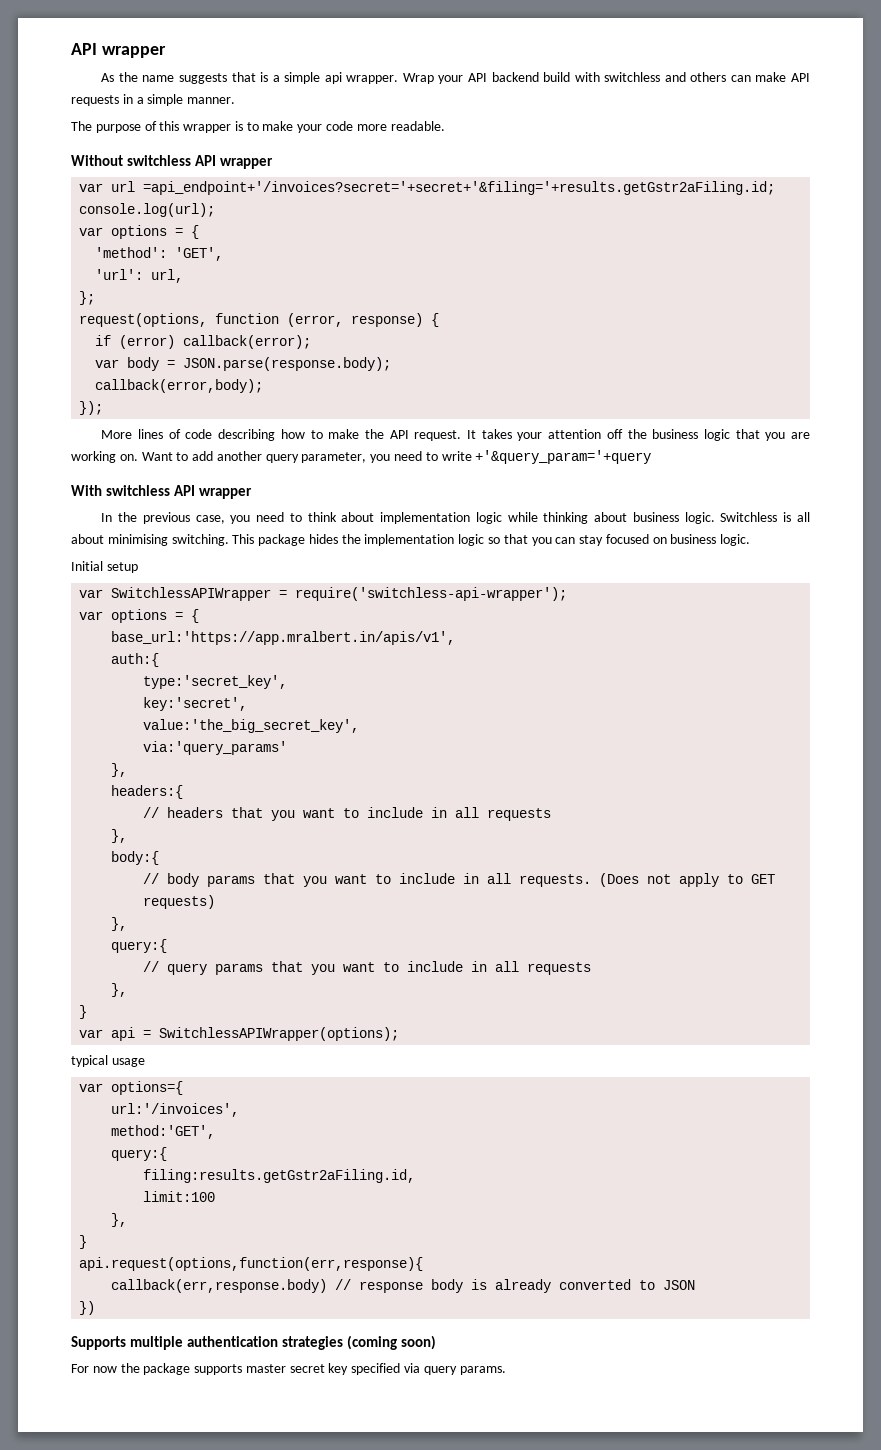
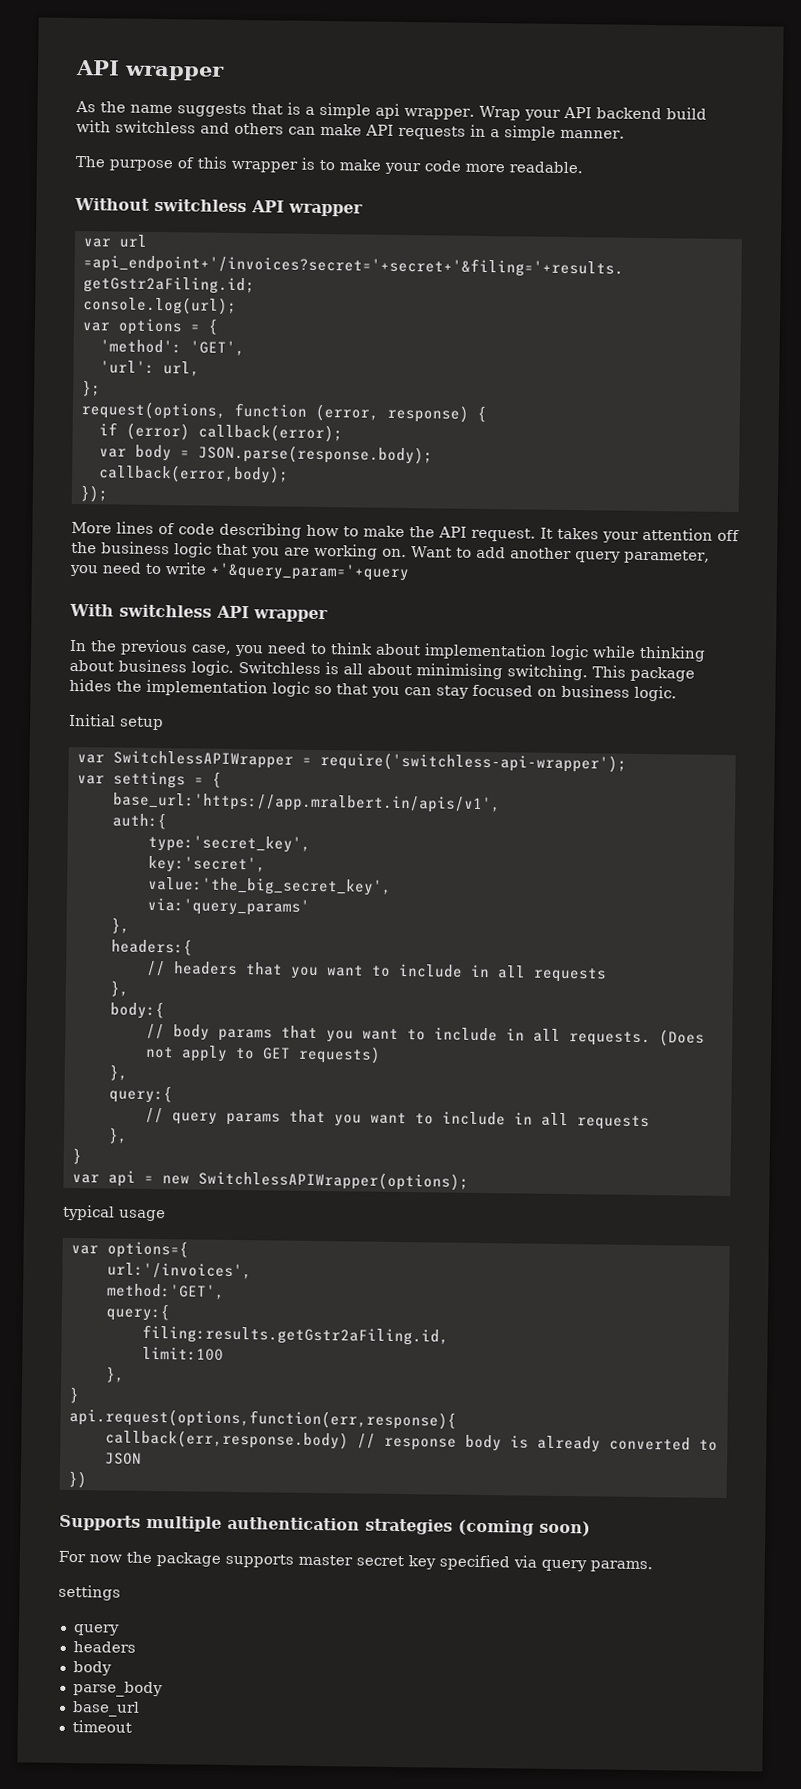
  var SwitchlessAPIWrapper = require('switchless-api-wrapper');
- var options = {
+ var settings = {
- var api = SwitchlessAPIWrapper(options);
+ var api = new SwitchlessAPIWrapper(options);
  For now the package supports master secret key specified via query params.
+ settings
+ query
+ headers
+ body
+ parse_body
+ base_url
+ timeout

